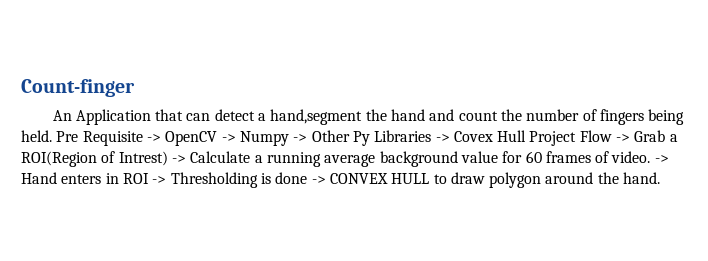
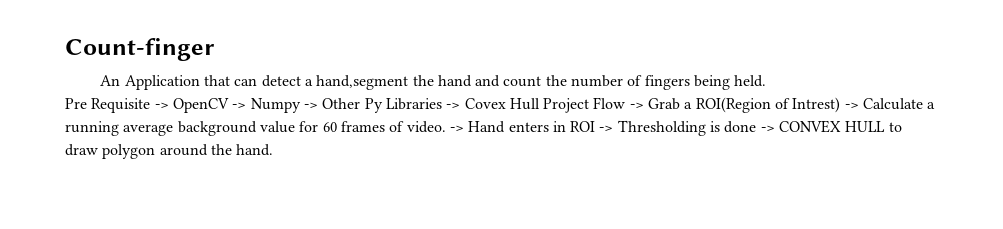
- An Application that can detect a hand,segment the hand and count the number of fingers being held. Pre Requisite -> OpenCV -> Numpy -> Other Py Libraries -> Covex Hull Project Flow -> Grab a ROI(Region of Intrest) -> Calculate a running average background value for 60 frames of video.
+ An Application that can detect a hand,segment the hand and count the number of fingers being held.
+ Pre Requisite -> OpenCV -> Numpy -> Other Py Libraries -> Covex Hull Project Flow -> Grab a ROI(Region of Intrest) -> Calculate a running average background value for 60 frames of video.

